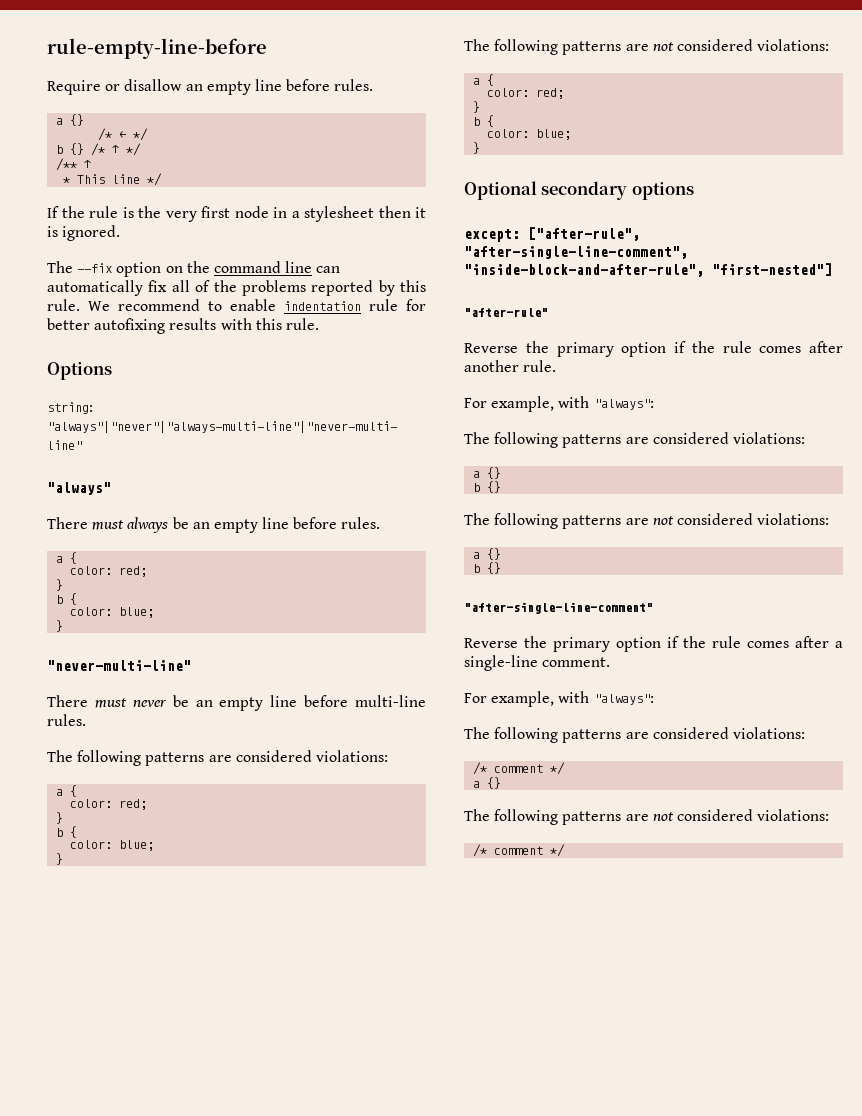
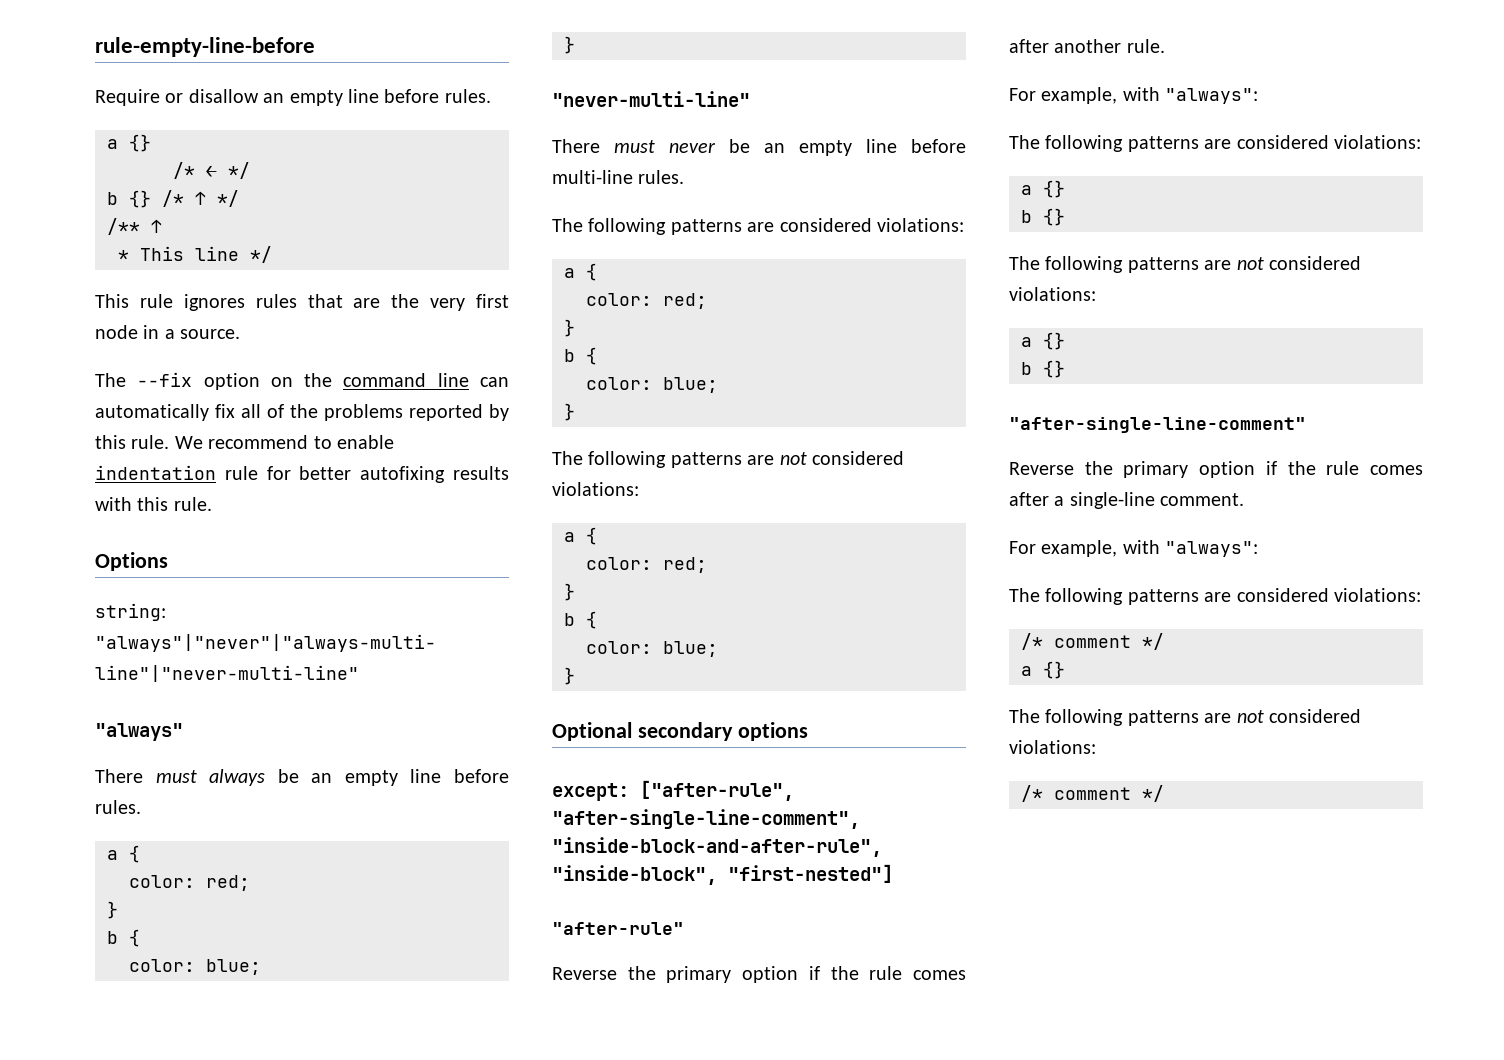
- If the rule is the very first node in a stylesheet then it is ignored.
+ This rule ignores rules that are the very first node in a source.
- except: ["after-rule", "after-single-line-comment", "inside-block-and-after-rule", "first-nested"]
+ except: ["after-rule", "after-single-line-comment", "inside-block-and-after-rule", "inside-block", "first-nested"]

